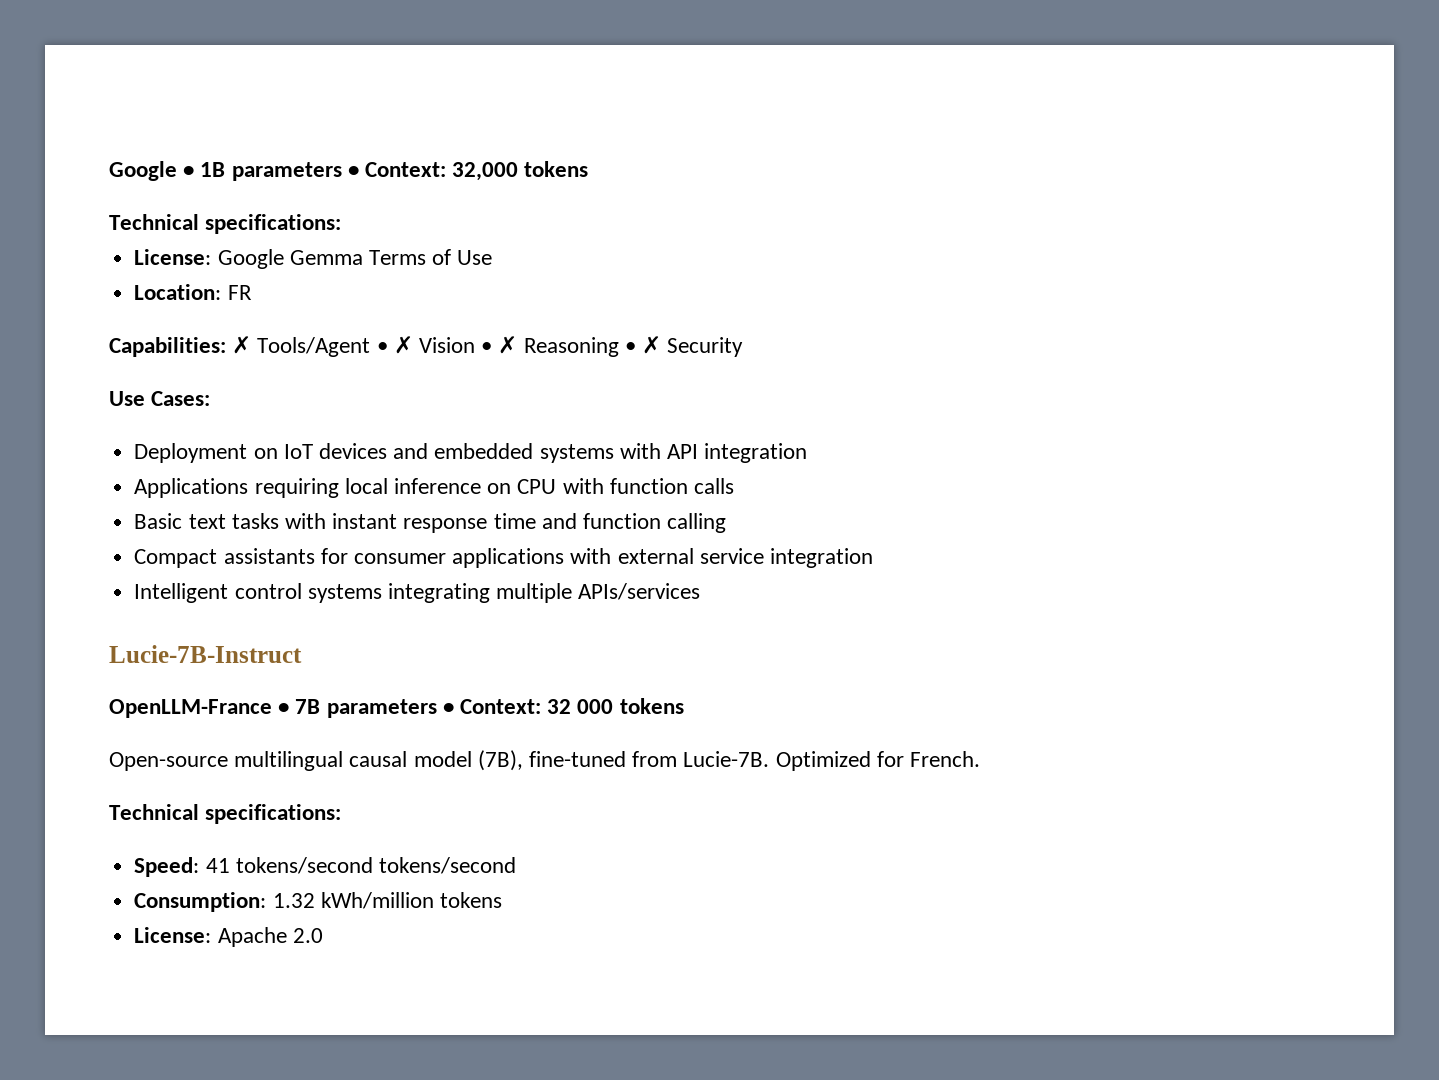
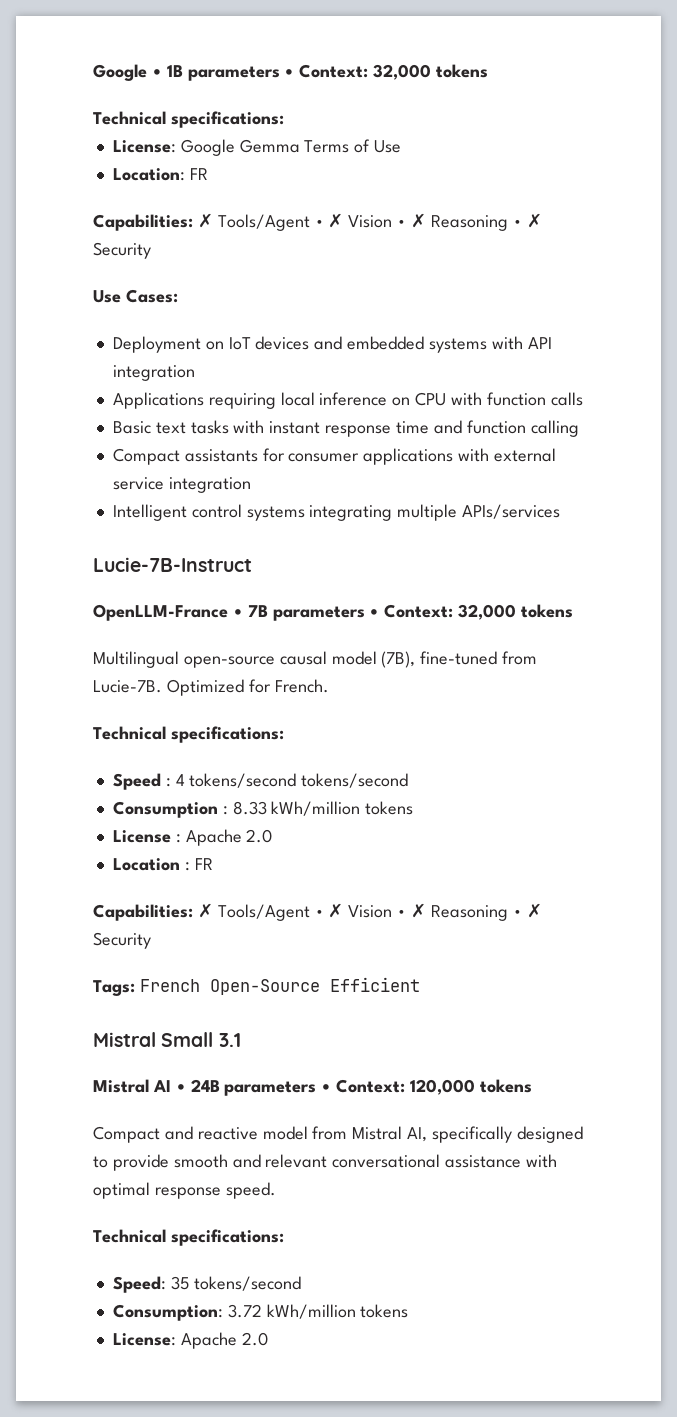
- OpenLLM-France • 7B parameters • Context: 32 000 tokens
- Open-source multilingual causal model (7B), fine-tuned from Lucie-7B.
+ OpenLLM-France • 7B parameters • Context: 32,000 tokens
+ Multilingual open-source causal model (7B), fine-tuned from Lucie-7B.
- Speed: 41 tokens/second tokens/second
+ Speed : 4 tokens/second tokens/second
+ Consumption : 8.33 kWh/million tokens
+ License : Apache 2.0
+ Location : FR
+ Capabilities: ✗ Tools/Agent • ✗ Vision • ✗ Reasoning • ✗ Security
+ Tags: French Open-Source Efficient
+ Mistral Small 3.1
+ Mistral AI • 24B parameters • Context: 120,000 tokens
+ Compact and reactive model from Mistral AI, specifically designed to provide smooth and relevant conversational assistance with optimal response speed.
+ Technical specifications:
+ Speed: 35 tokens/second
- Consumption: 1.32 kWh/million tokens
+ Consumption: 3.72 kWh/million tokens

